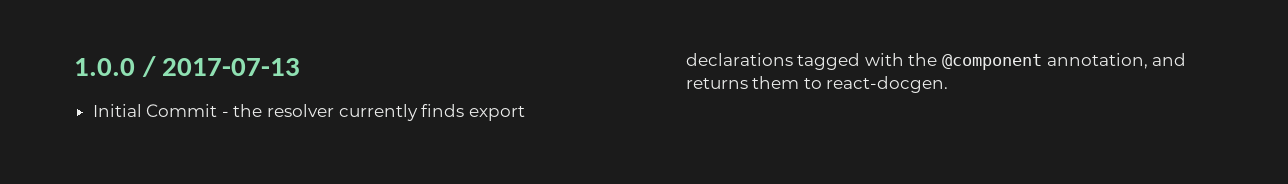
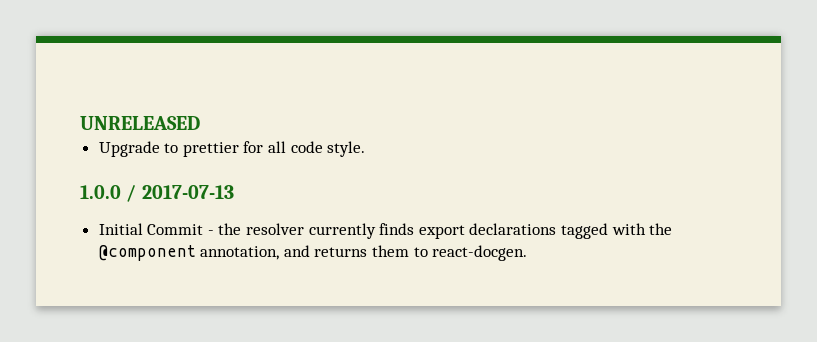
+ UNRELEASED
+ Upgrade to prettier for all code style.

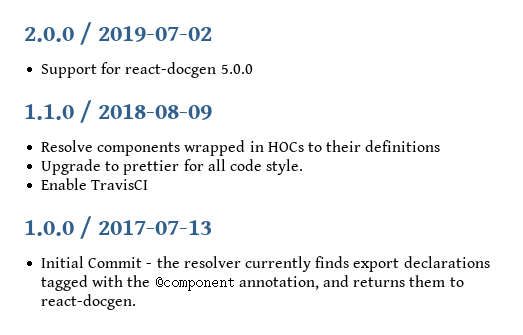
- UNRELEASED
+ 2.0.0 / 2019-07-02
+ Support for react-docgen 5.0.0
+ 1.1.0 / 2018-08-09
+ Resolve components wrapped in HOCs to their definitions
+ Enable TravisCI

